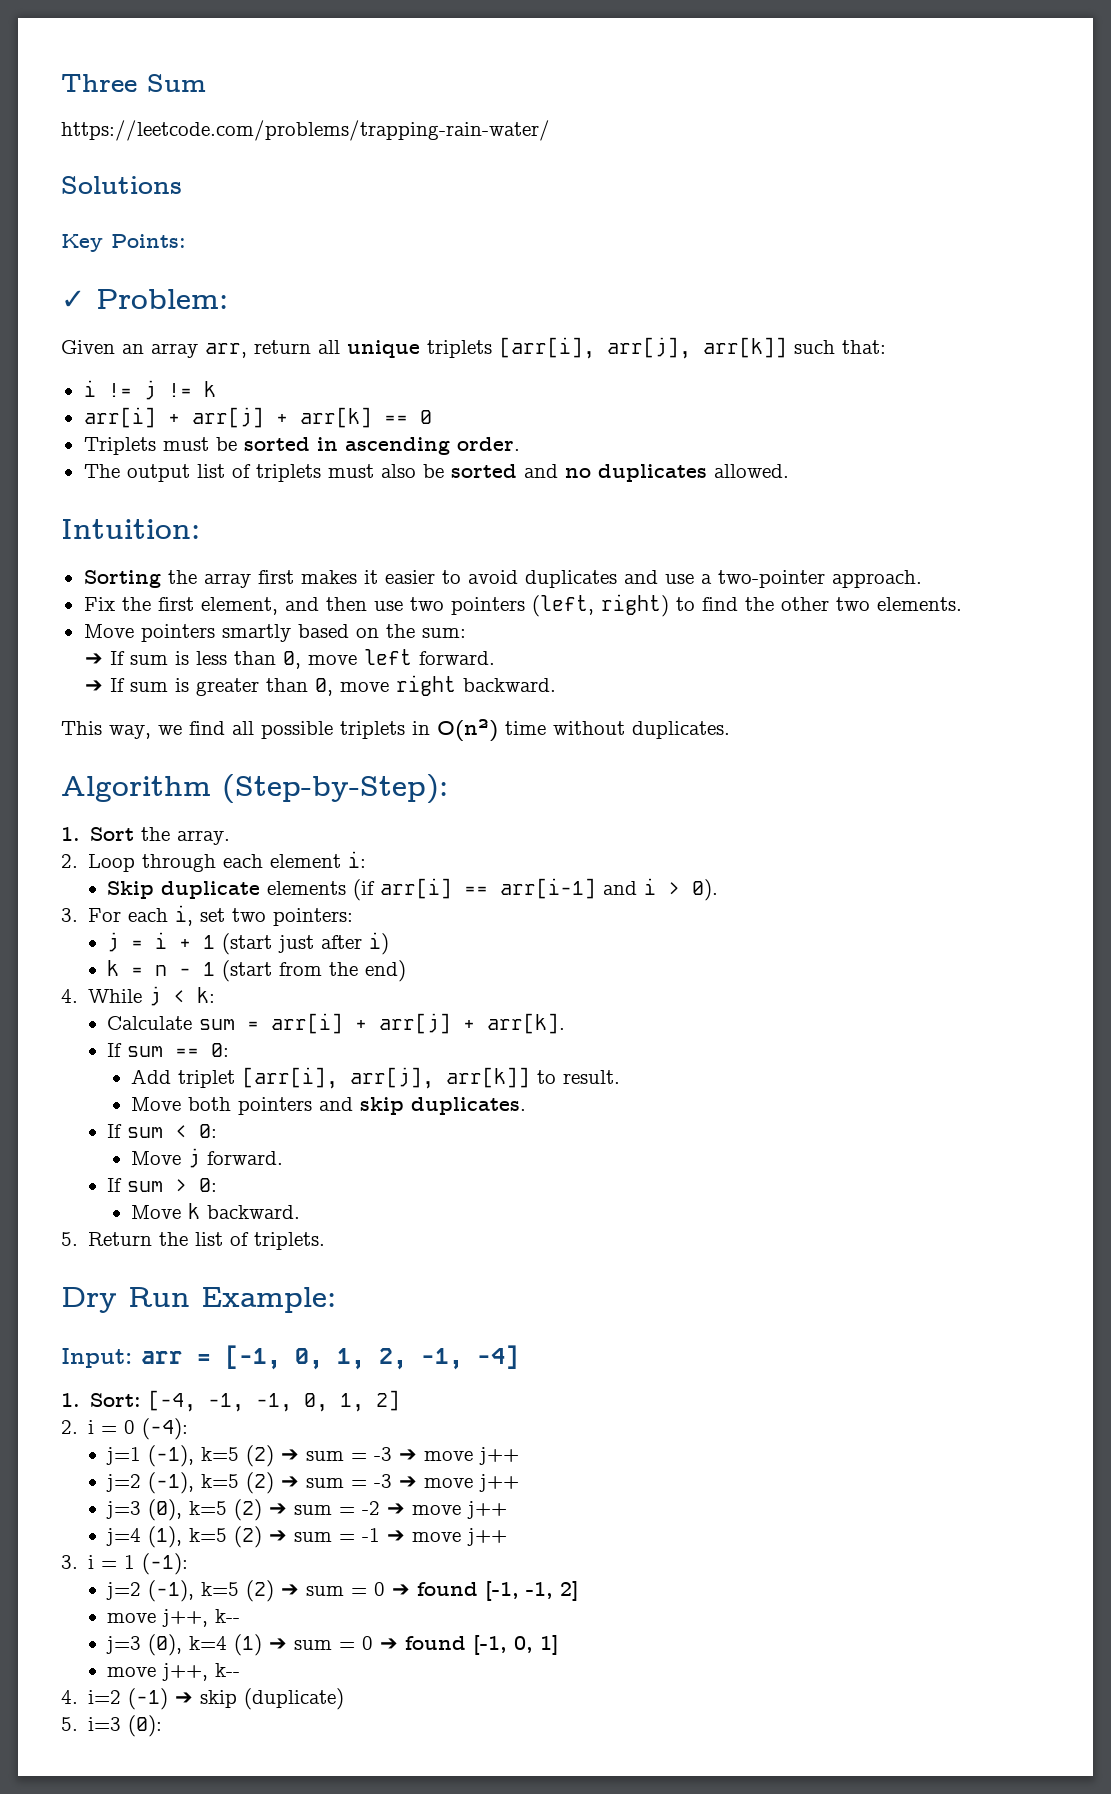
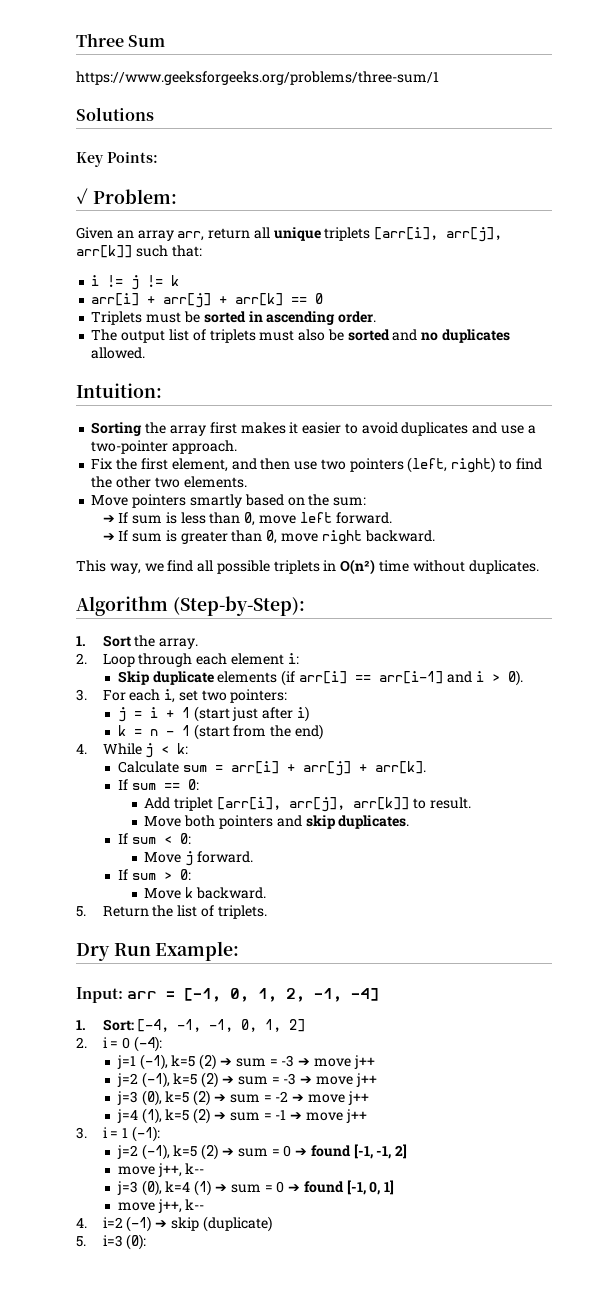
- https://leetcode.com/problems/trapping-rain-water/
+ https://www.geeksforgeeks.org/problems/three-sum/1

